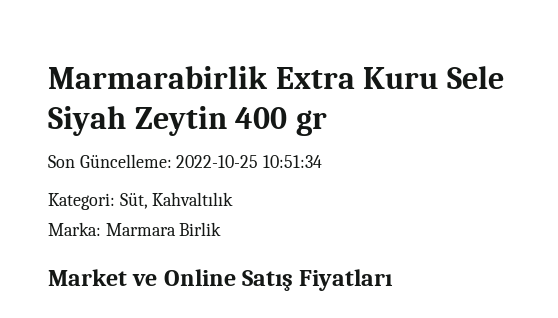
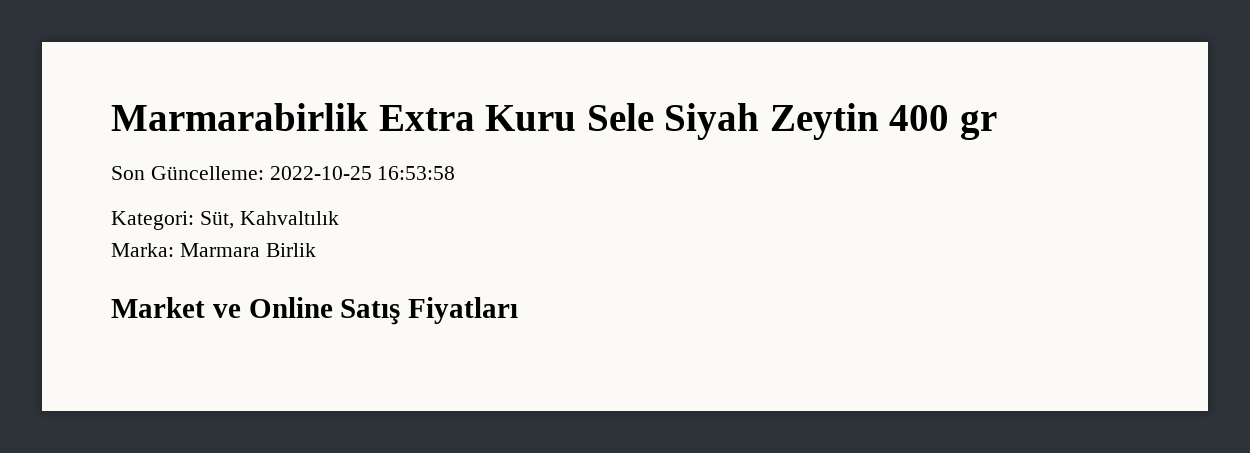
- Son Güncelleme: 2022-10-25 10:51:34
+ Son Güncelleme: 2022-10-25 16:53:58

